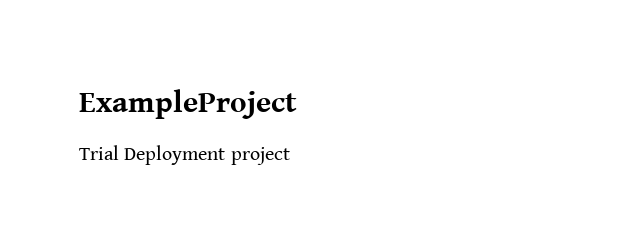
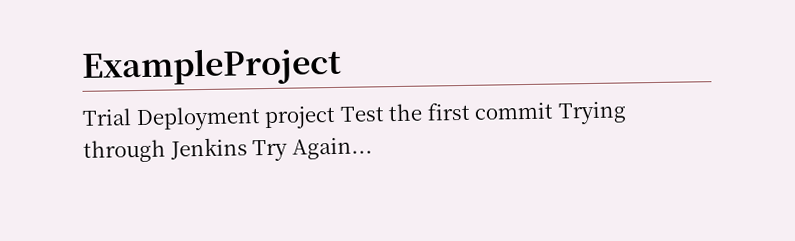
- Trial Deployment project
+ Trial Deployment project Test the first commit Trying through Jenkins Try Again...

